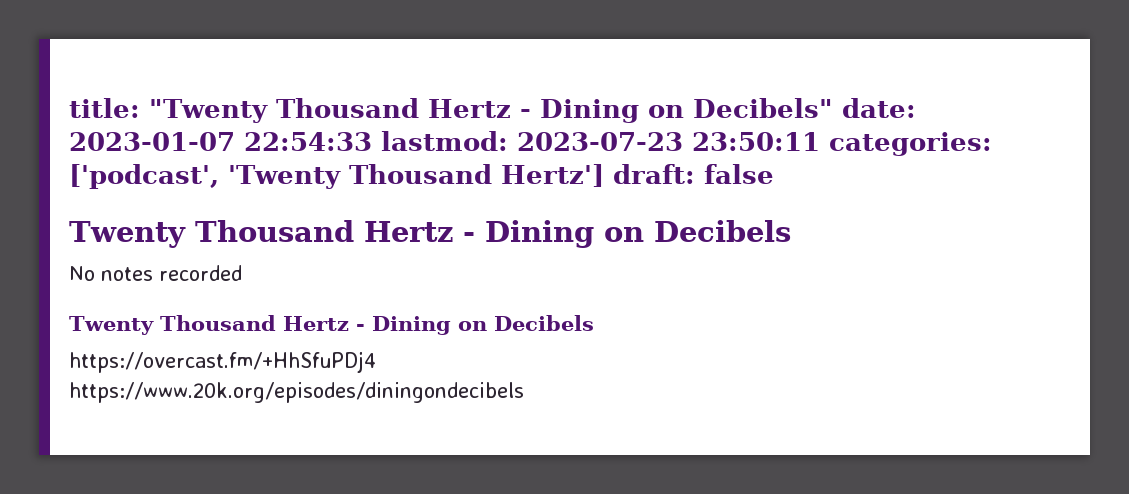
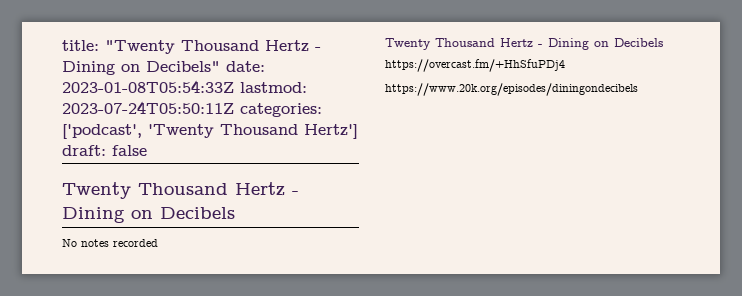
- title: "Twenty Thousand Hertz - Dining on Decibels" date: 2023-01-07 22:54:33 lastmod: 2023-07-23 23:50:11 categories: ['podcast', 'Twenty Thousand Hertz'] draft: false
+ title: "Twenty Thousand Hertz - Dining on Decibels" date: 2023-01-08T05:54:33Z lastmod: 2023-07-24T05:50:11Z categories: ['podcast', 'Twenty Thousand Hertz'] draft: false

